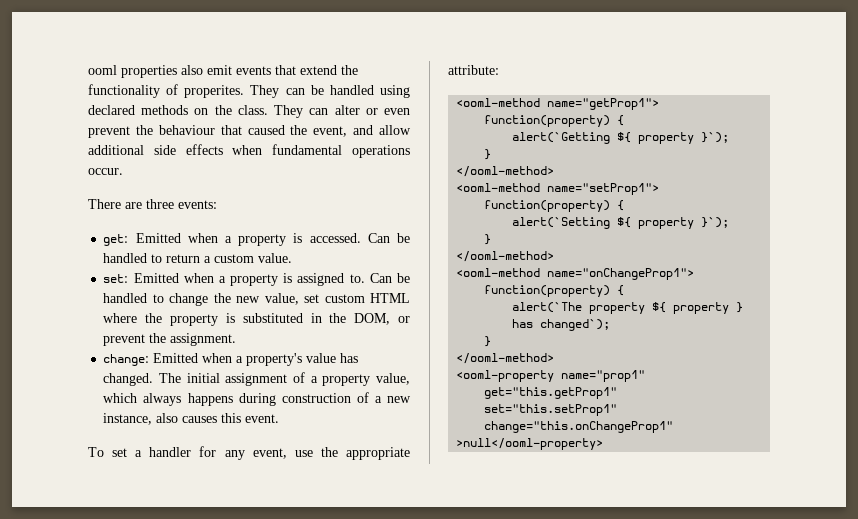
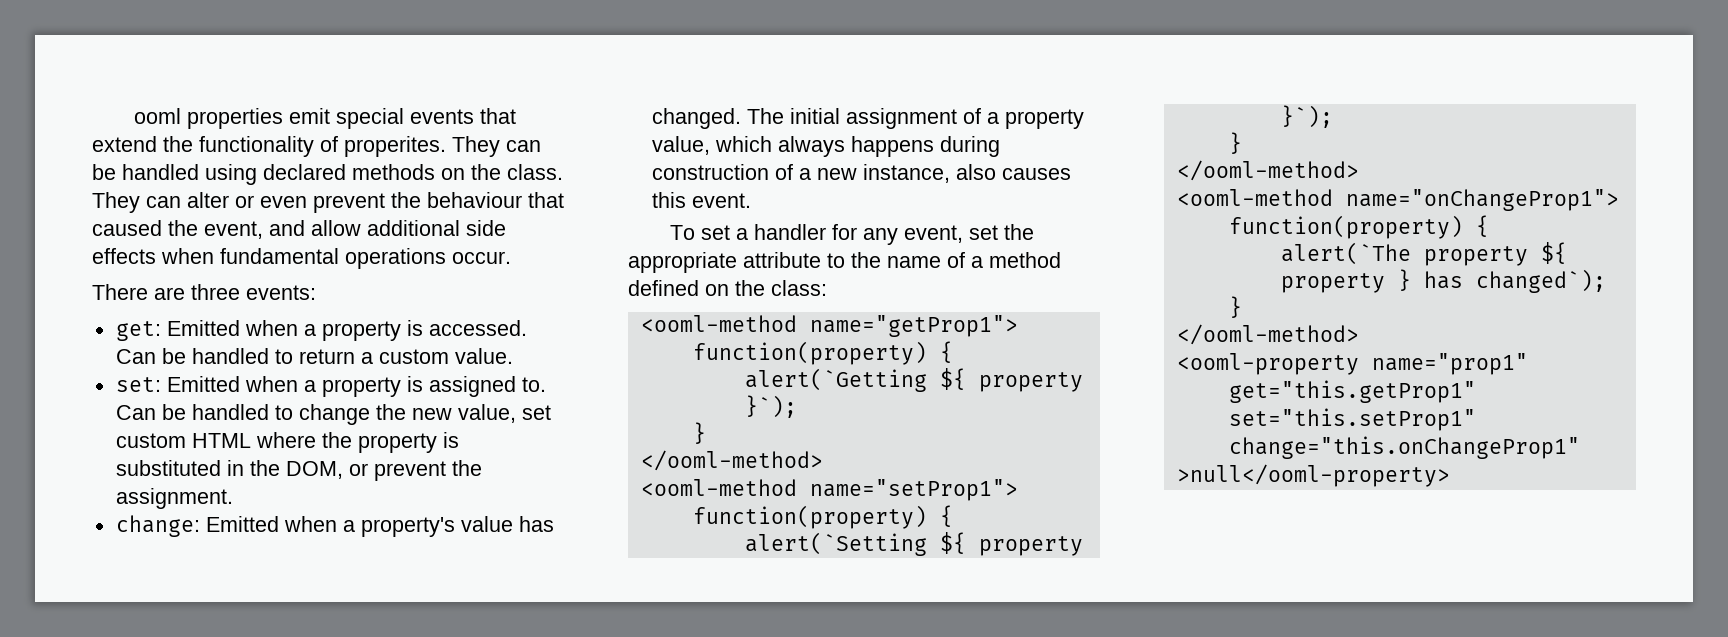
- ooml properties also emit events that extend the functionality of properites.
+ ooml properties emit special events that extend the functionality of properites.
- To set a handler for any event, use the appropriate attribute:
+ To set a handler for any event, set the appropriate attribute to the name of a method defined on the class:

